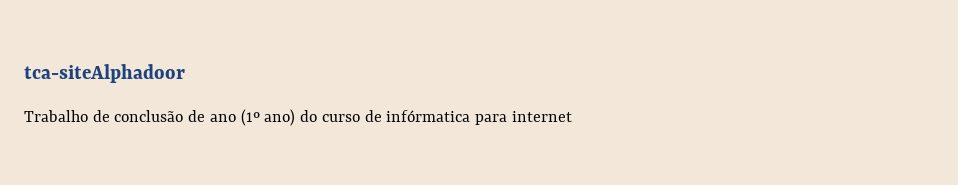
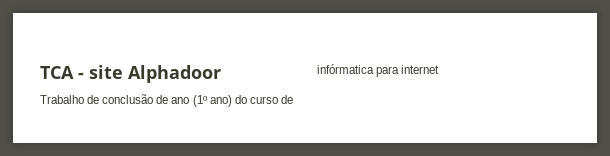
- tca-siteAlphadoor
+ TCA - site Alphadoor

